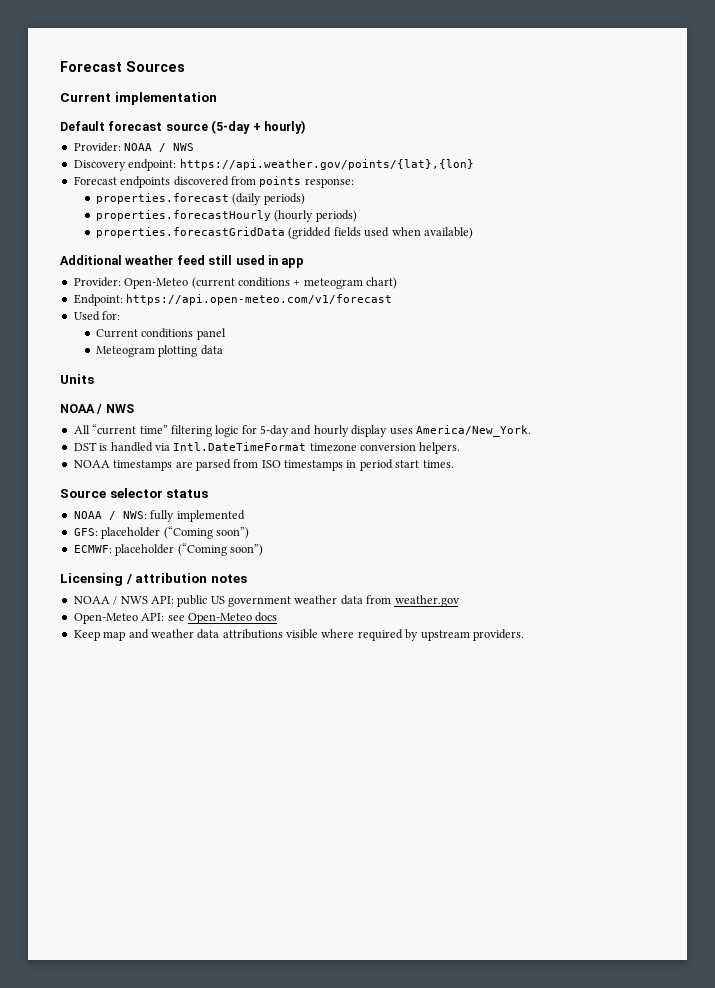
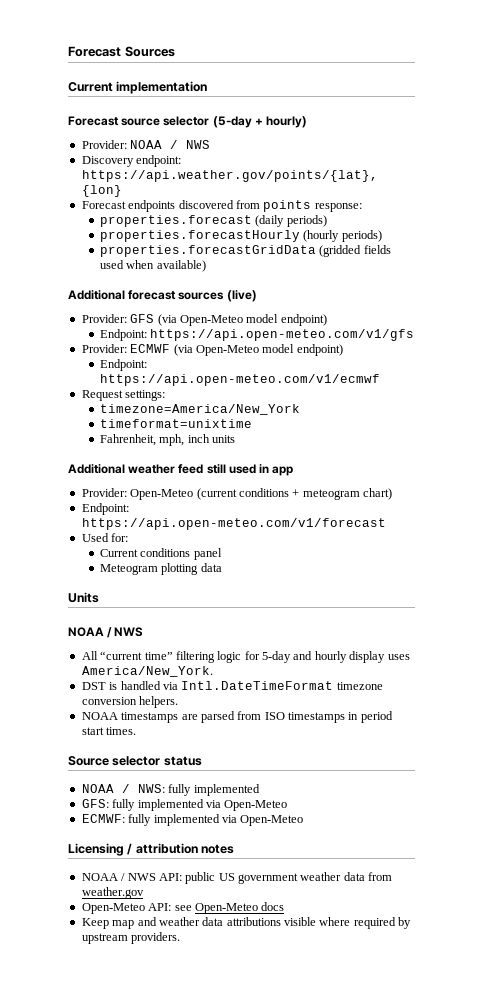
- Default forecast source (5-day + hourly)
+ Forecast source selector (5-day + hourly)
+ Additional forecast sources (live)
+ Provider: GFS (via Open-Meteo model endpoint)
+ Endpoint: https://api.open-meteo.com/v1/gfs
+ Provider: ECMWF (via Open-Meteo model endpoint)
+ Endpoint: https://api.open-meteo.com/v1/ecmwf
+ Request settings:
+ timezone=America/New_York
+ timeformat=unixtime
+ Fahrenheit, mph, inch units
- GFS: placeholder (“Coming soon”)
- ECMWF: placeholder (“Coming soon”)
+ GFS: fully implemented via Open-Meteo
+ ECMWF: fully implemented via Open-Meteo

